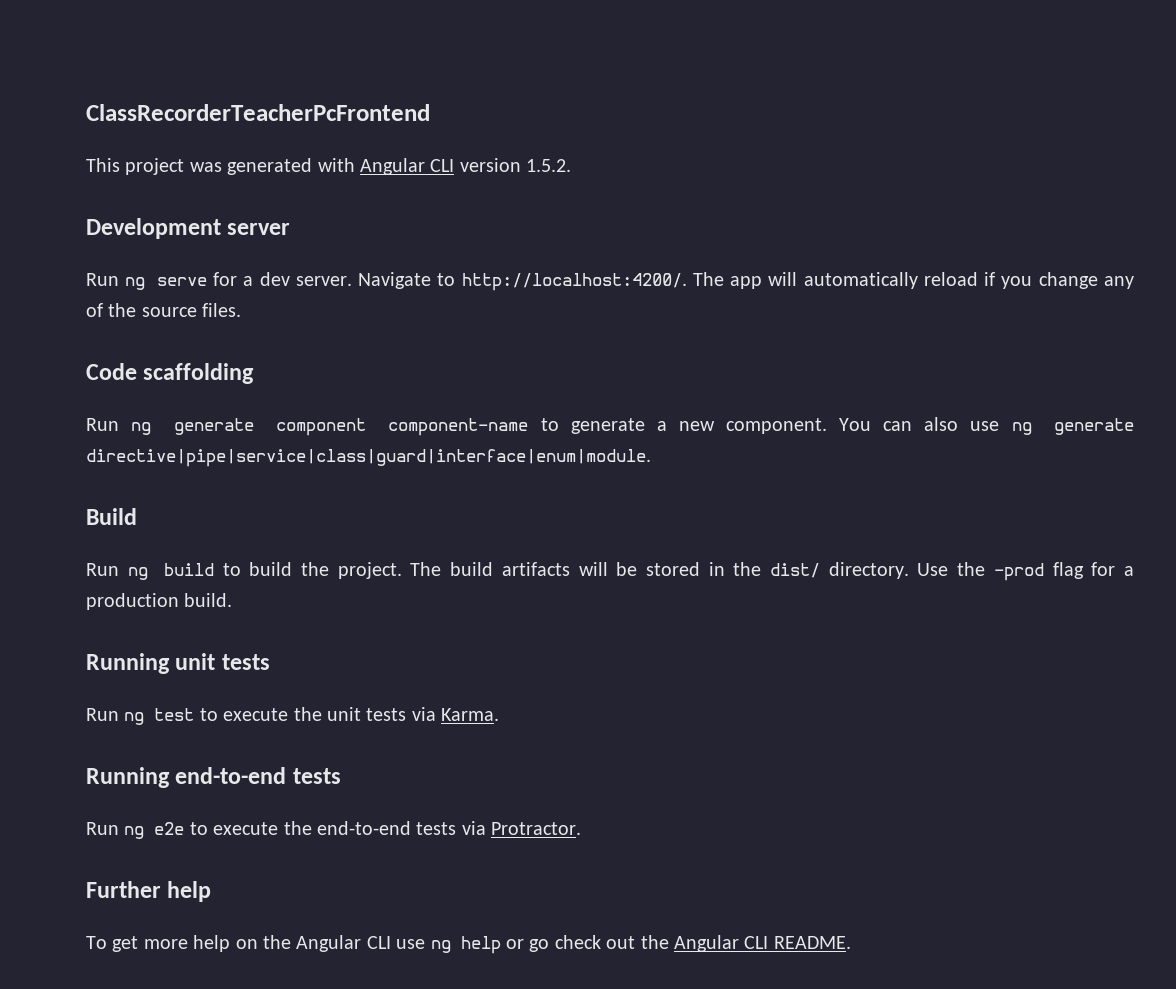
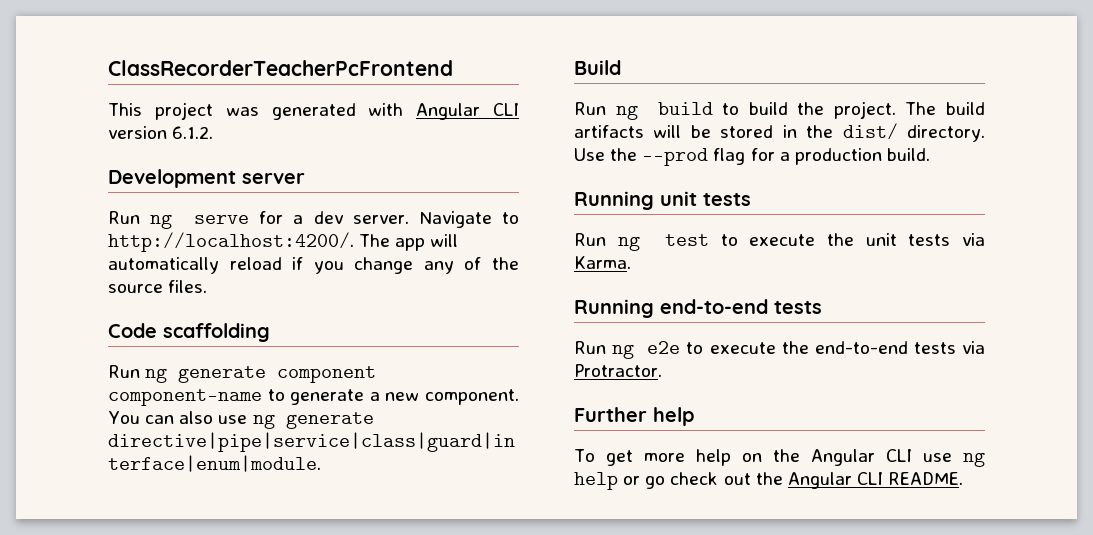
- This project was generated with Angular CLI version 1.5.2.
+ This project was generated with Angular CLI version 6.1.2.
- Use the -prod flag for a production build.
+ Use the --prod flag for a production build.

